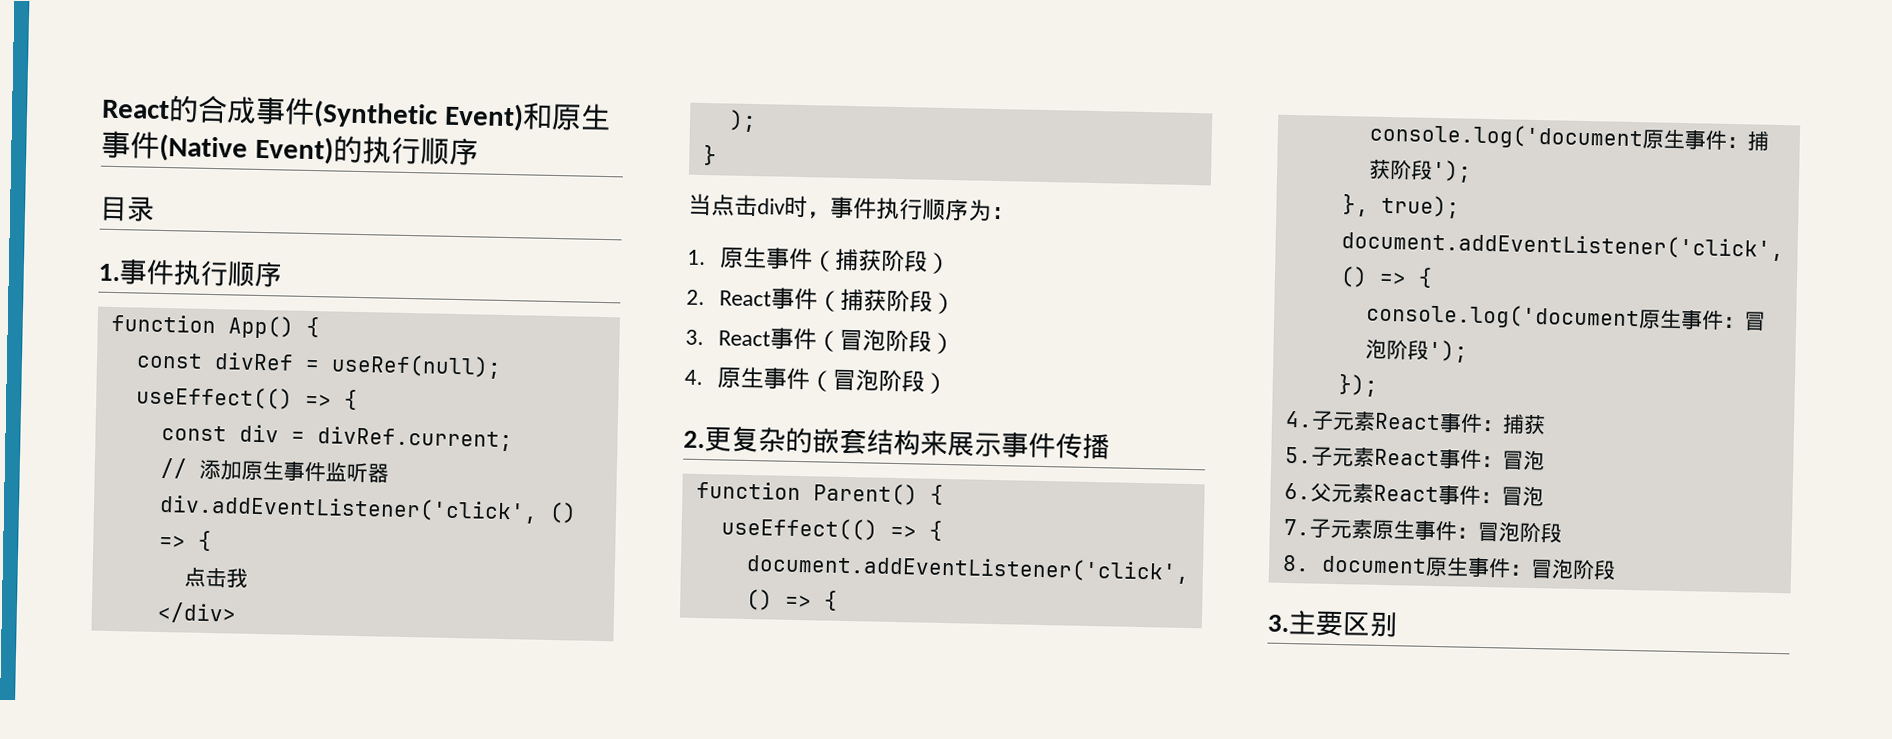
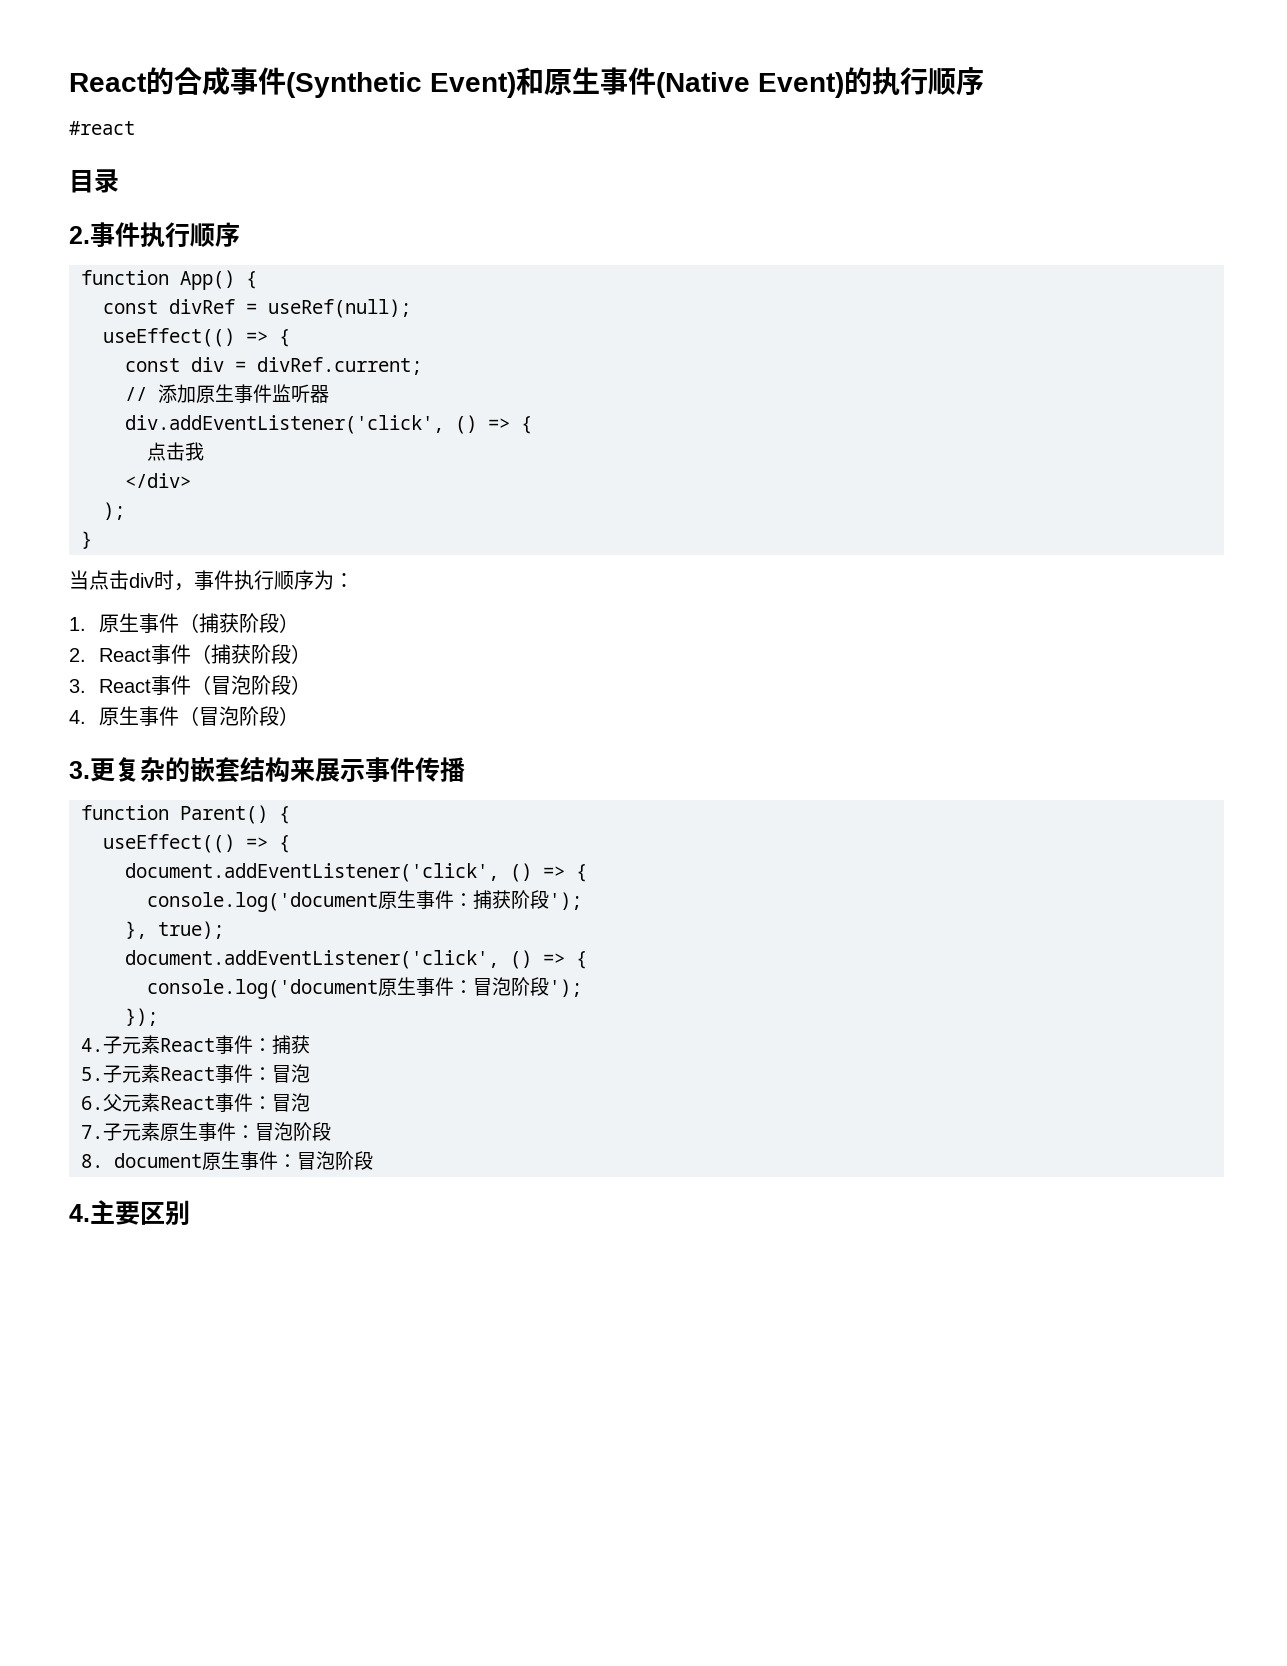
+ #react
- 1.事件执行顺序
+ 2.事件执行顺序
- 2.更复杂的嵌套结构来展示事件传播
+ 3.更复杂的嵌套结构来展示事件传播
- 3.主要区别
+ 4.主要区别

